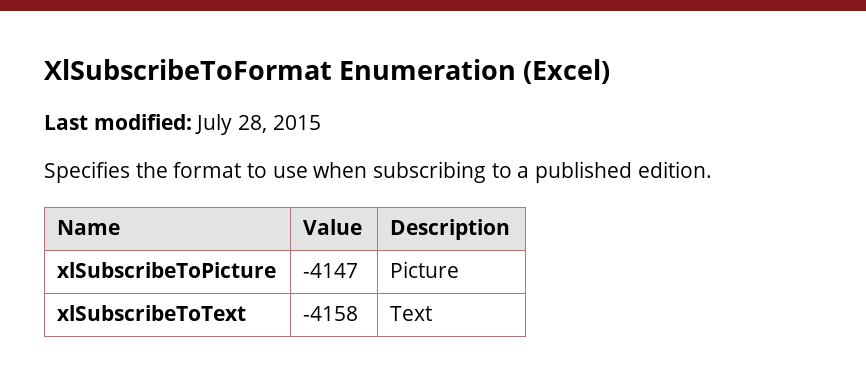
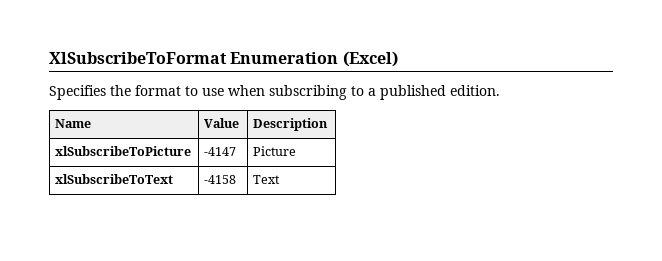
- Last modified: July 28, 2015

